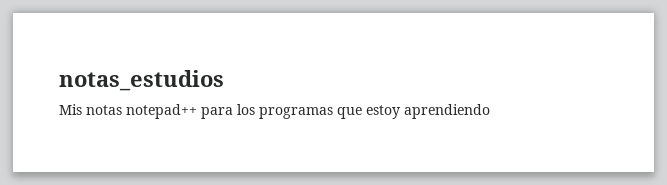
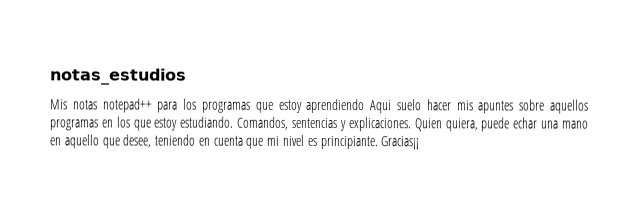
- Mis notas notepad++ para los programas que estoy aprendiendo
+ Mis notas notepad++ para los programas que estoy aprendiendo Aqui suelo hacer mis apuntes sobre aquellos programas en los que estoy estudiando. Comandos, sentencias y explicaciones. Quien quiera, puede echar una mano en aquello que desee, teniendo en cuenta que mi nivel es principiante. Gracias¡¡

